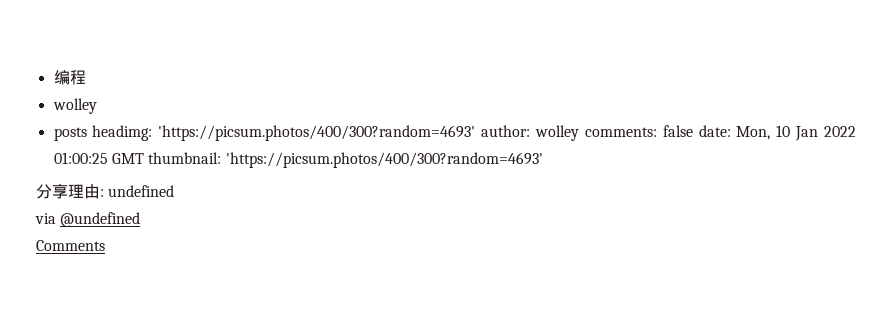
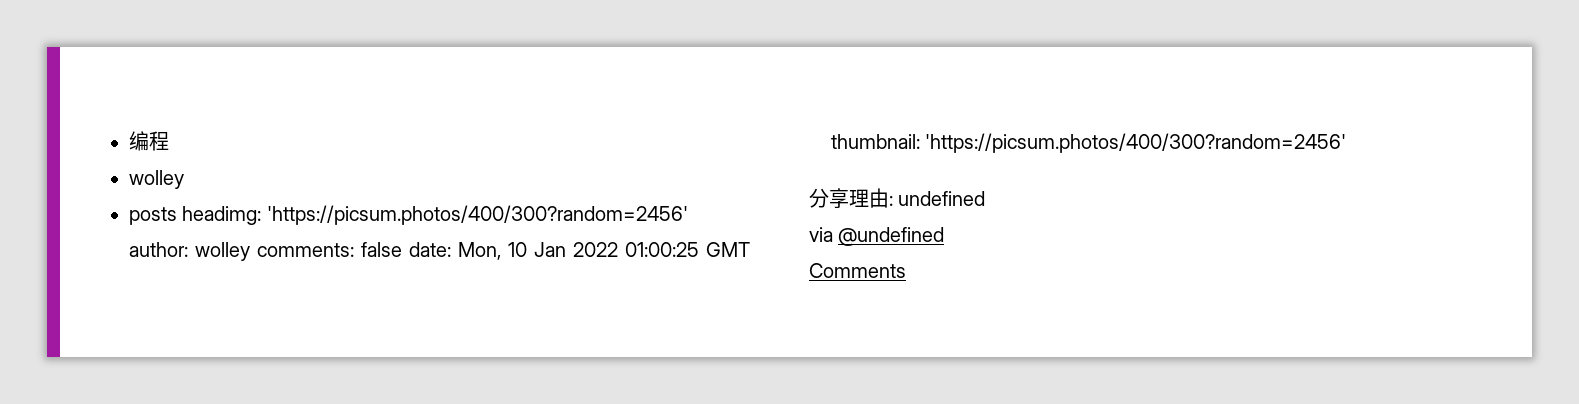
- posts headimg: 'https://picsum.photos/400/300?random=4693' author: wolley comments: false date: Mon, 10 Jan 2022 01:00:25 GMT thumbnail: 'https://picsum.photos/400/300?random=4693'
+ posts headimg: 'https://picsum.photos/400/300?random=2456' author: wolley comments: false date: Mon, 10 Jan 2022 01:00:25 GMT thumbnail: 'https://picsum.photos/400/300?random=2456'

